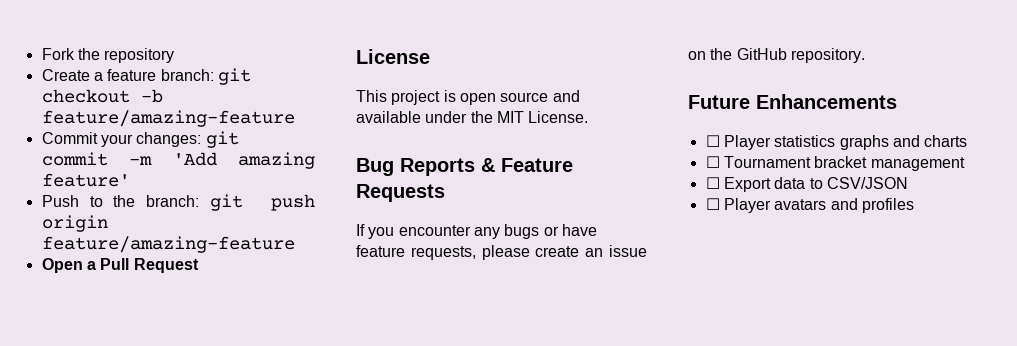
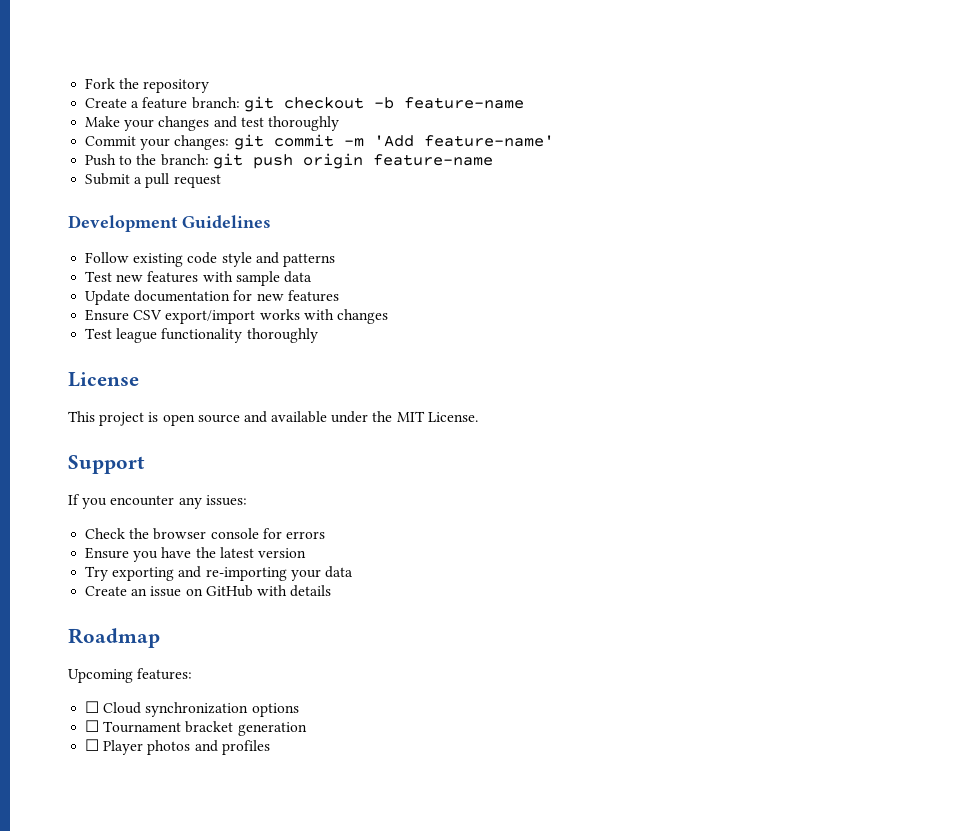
- Create a feature branch: git checkout -b feature/amazing-feature
+ Create a feature branch: git checkout -b feature-name
+ Make your changes and test thoroughly
- Commit your changes: git commit -m 'Add amazing feature'
+ Commit your changes: git commit -m 'Add feature-name'
- Push to the branch: git push origin feature/amazing-feature
- Open a Pull Request
+ Push to the branch: git push origin feature-name
+ Submit a pull request
+ Development Guidelines
+ Follow existing code style and patterns
+ Test new features with sample data
+ Update documentation for new features
+ Ensure CSV export/import works with changes
+ Test league functionality thoroughly
- Bug Reports & Feature Requests
+ Support
- If you encounter any bugs or have feature requests, please create an issue on the GitHub repository.
- Future Enhancements
- ☐ Player statistics graphs and charts
- ☐ Tournament bracket management
- ☐ Export data to CSV/JSON
- ☐ Player avatars and profiles
+ If you encounter any issues:
+ Check the browser console for errors
+ Ensure you have the latest version
+ Try exporting and re-importing your data
+ Create an issue on GitHub with details
+ Roadmap
+ Upcoming features:
+ ☐ Cloud synchronization options
+ ☐ Tournament bracket generation
+ ☐ Player photos and profiles

